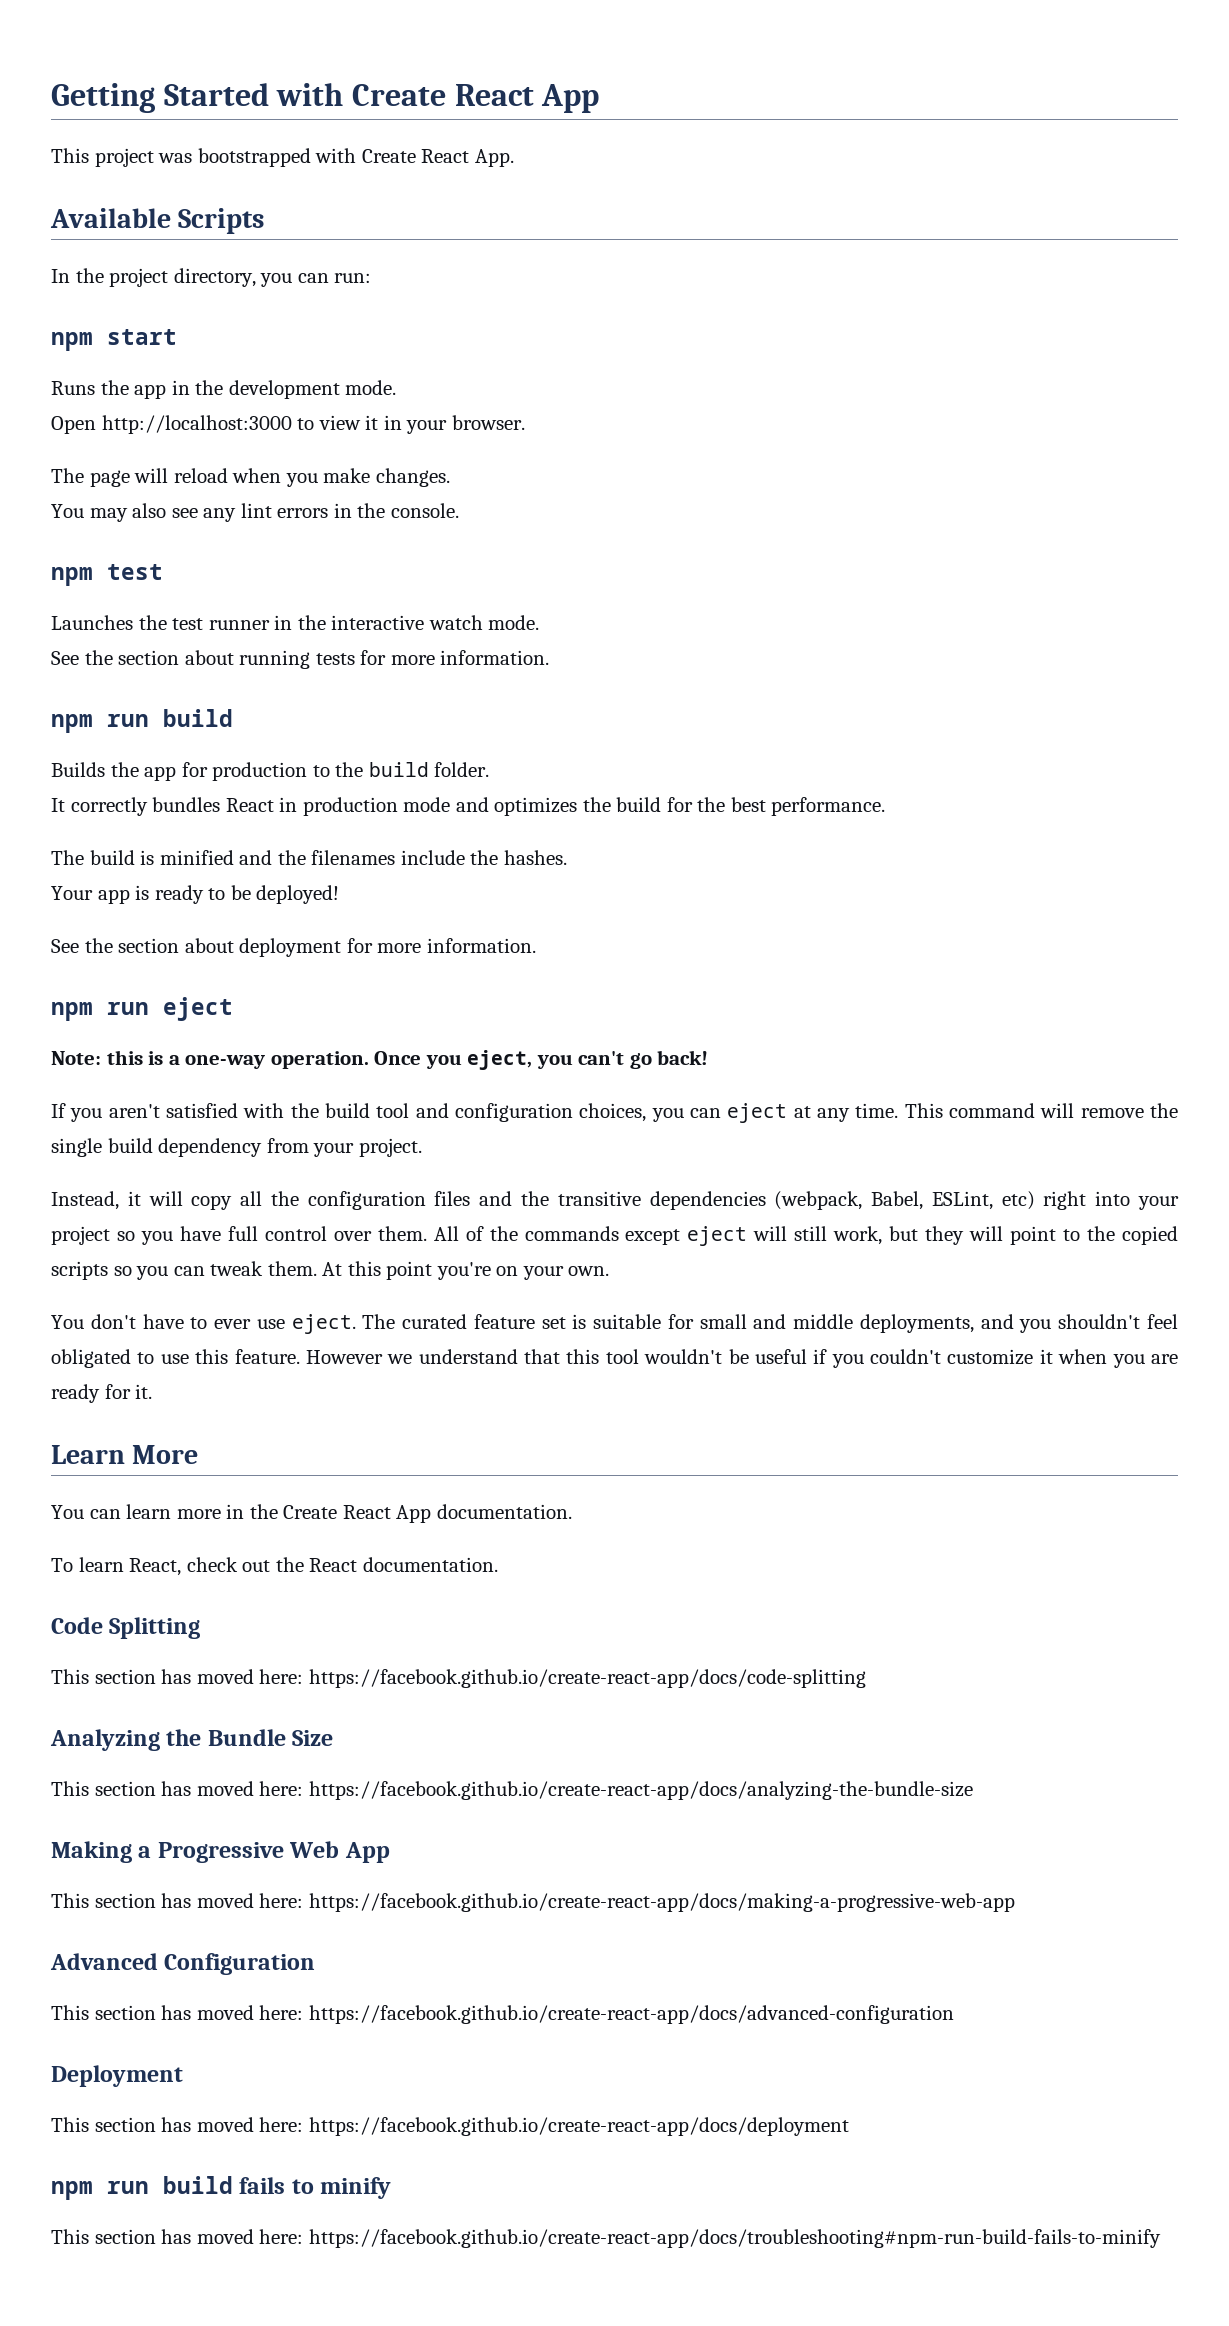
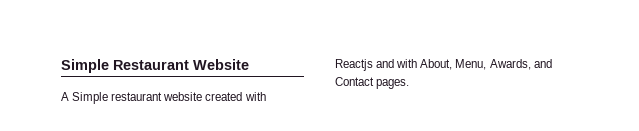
- Getting Started with Create React App
- This project was bootstrapped with Create React App.
- Available Scripts
- In the project directory, you can run:
- npm start
- Runs the app in the development mode.
- Open http://localhost:3000 to view it in your browser.
- The page will reload when you make changes.
- You may also see any lint errors in the console.
- npm test
- Launches the test runner in the interactive watch mode.
- See the section about running tests for more information.
- npm run build
- Builds the app for production to the build folder.
- It correctly bundles React in production mode and optimizes the build for the best performance.
- The build is minified and the filenames include the hashes.
- Your app is ready to be deployed!
- See the section about deployment for more information.
- npm run eject
- Note: this is a one-way operation. Once you eject, you can't go back!
- If you aren't satisfied with the build tool and configuration choices, you can eject at any time. This command will remove the single build dependency from your project.
- Instead, it will copy all the configuration files and the transitive dependencies (webpack, Babel, ESLint, etc) right into your project so you have full control over them. All of the commands except eject will still work, but they will point to the copied scripts so you can tweak them. At this point you're on your own.
- You don't have to ever use eject. The curated feature set is suitable for small and middle deployments, and you shouldn't feel obligated to use this feature. However we understand that this tool wouldn't be useful if you couldn't customize it when you are ready for it.
- Learn More
- You can learn more in the Create React App documentation.
- To learn React, check out the React documentation.
- Code Splitting
- This section has moved here: https://facebook.github.io/create-react-app/docs/code-splitting
- Analyzing the Bundle Size
- This section has moved here: https://facebook.github.io/create-react-app/docs/analyzing-the-bundle-size
- Making a Progressive Web App
- This section has moved here: https://facebook.github.io/create-react-app/docs/making-a-progressive-web-app
- Advanced Configuration
- This section has moved here: https://facebook.github.io/create-react-app/docs/advanced-configuration
- Deployment
- This section has moved here: https://facebook.github.io/create-react-app/docs/deployment
- npm run build fails to minify
- This section has moved here: https://facebook.github.io/create-react-app/docs/troubleshooting#npm-run-build-fails-to-minify
+ Simple Restaurant Website
+ A Simple restaurant website created with Reactjs and with About, Menu, Awards, and Contact pages.

